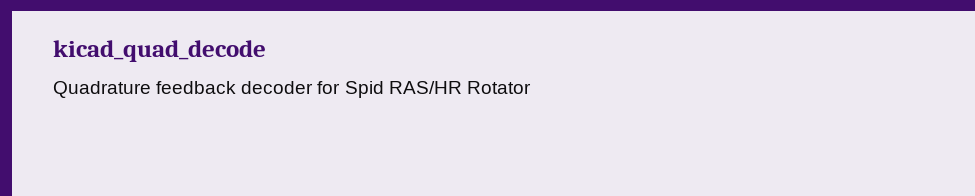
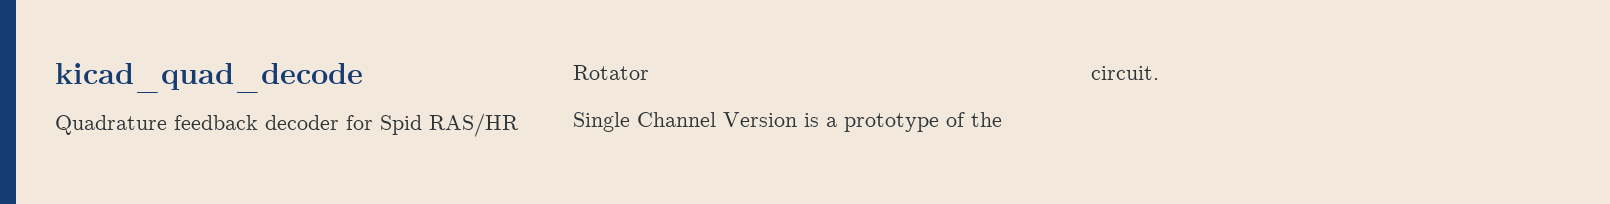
+ Single Channel Version is a prototype of the circuit.

